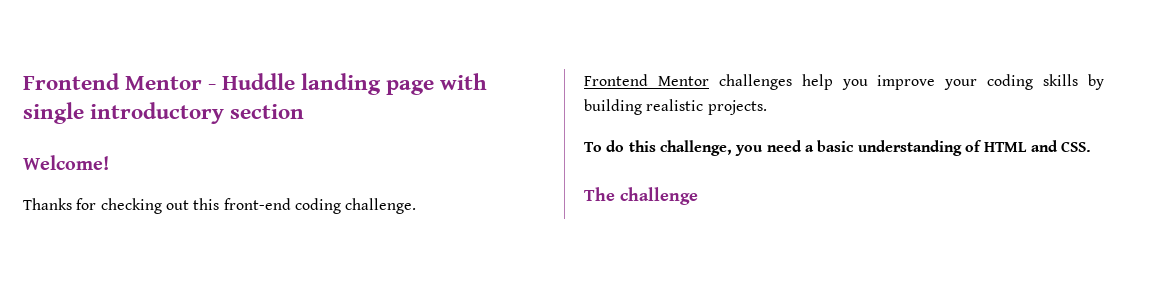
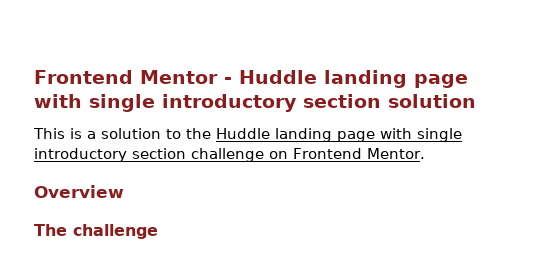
- Frontend Mentor - Huddle landing page with single introductory section
- Welcome!
- Thanks for checking out this front-end coding challenge.
- Frontend Mentor challenges help you improve your coding skills by building realistic projects.
- To do this challenge, you need a basic understanding of HTML and CSS.
+ Frontend Mentor - Huddle landing page with single introductory section solution
+ This is a solution to the Huddle landing page with single introductory section challenge on Frontend Mentor.
+ Overview

